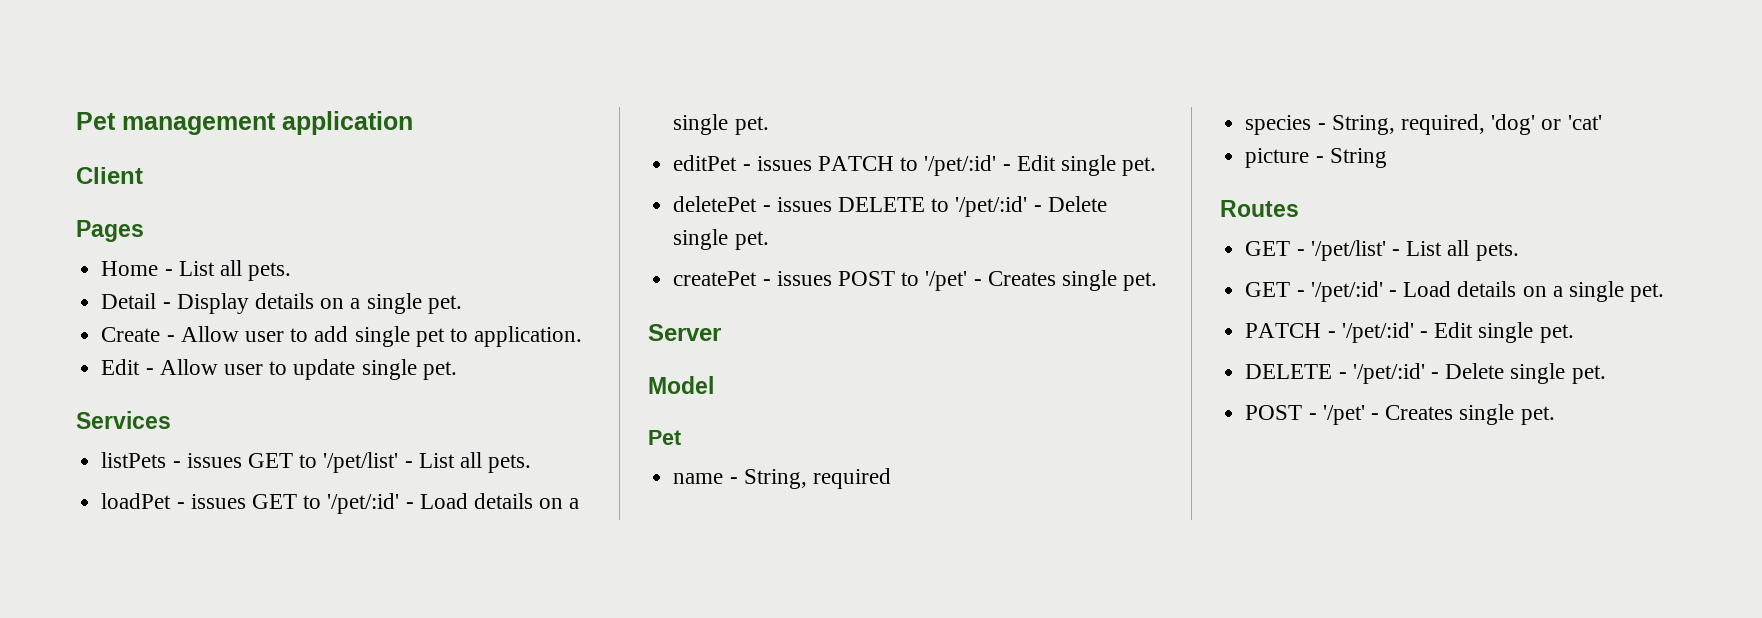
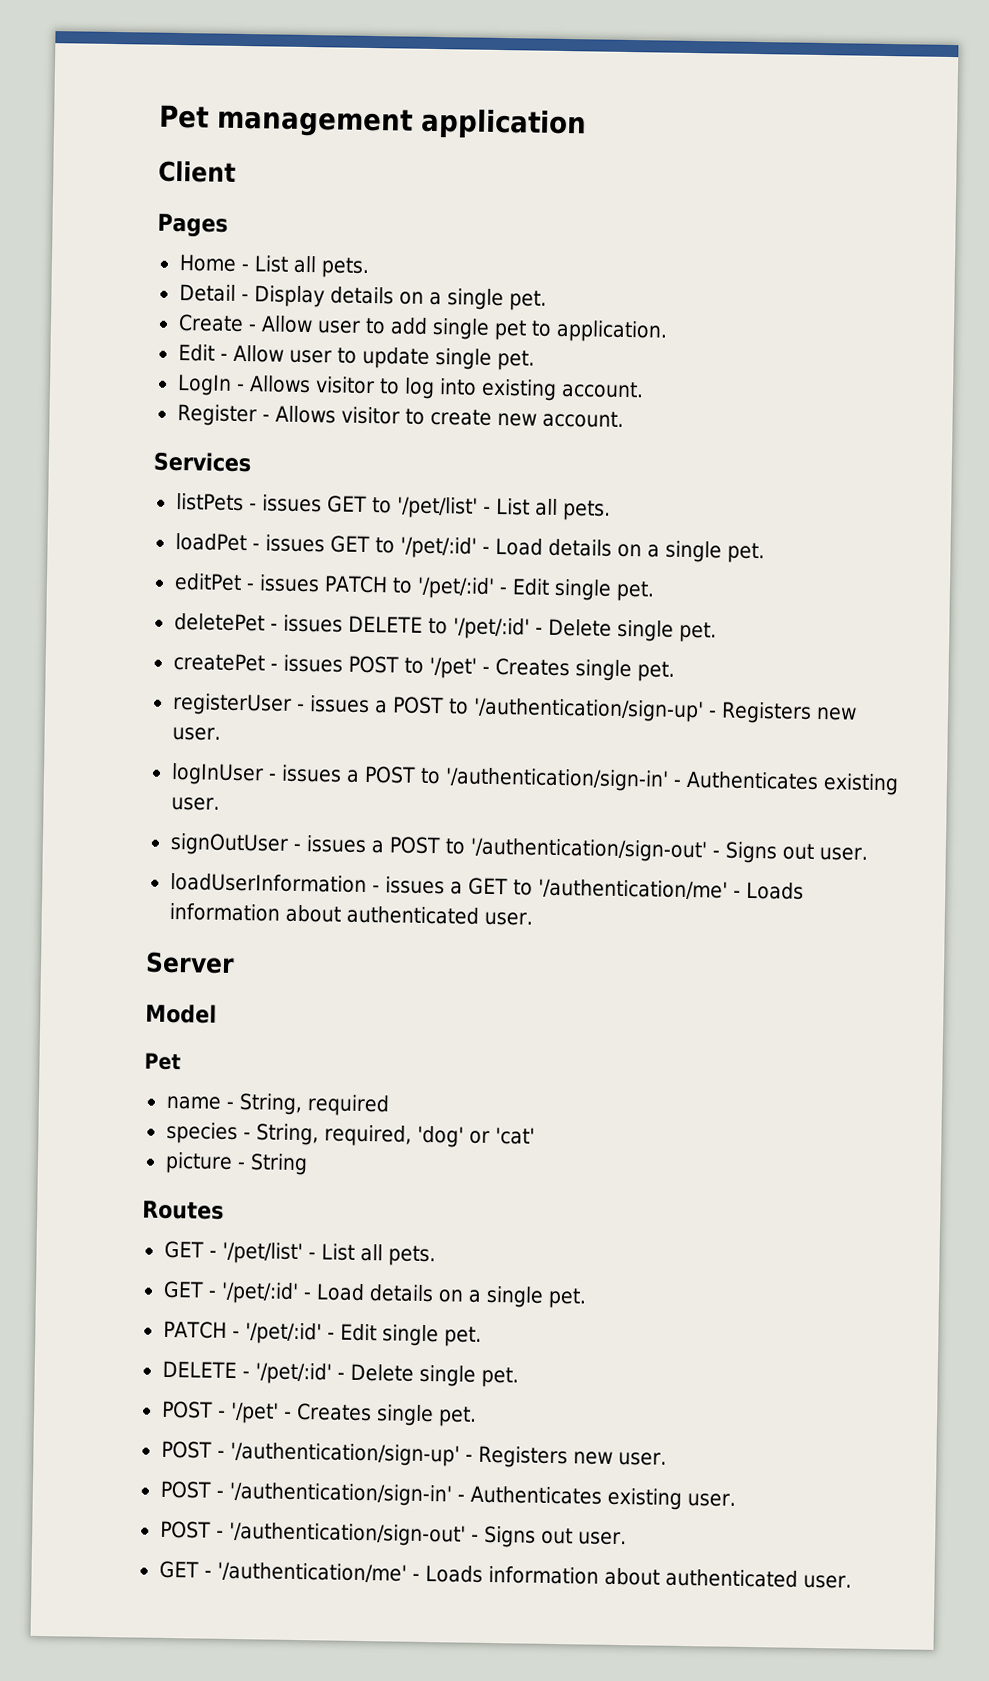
+ LogIn - Allows visitor to log into existing account.
+ Register - Allows visitor to create new account.
+ registerUser - issues a POST to '/authentication/sign-up' - Registers new user.
+ logInUser - issues a POST to '/authentication/sign-in' - Authenticates existing user.
+ signOutUser - issues a POST to '/authentication/sign-out' - Signs out user.
+ loadUserInformation - issues a GET to '/authentication/me' - Loads information about authenticated user.
+ POST - '/authentication/sign-up' - Registers new user.
+ POST - '/authentication/sign-in' - Authenticates existing user.
+ POST - '/authentication/sign-out' - Signs out user.
+ GET - '/authentication/me' - Loads information about authenticated user.

